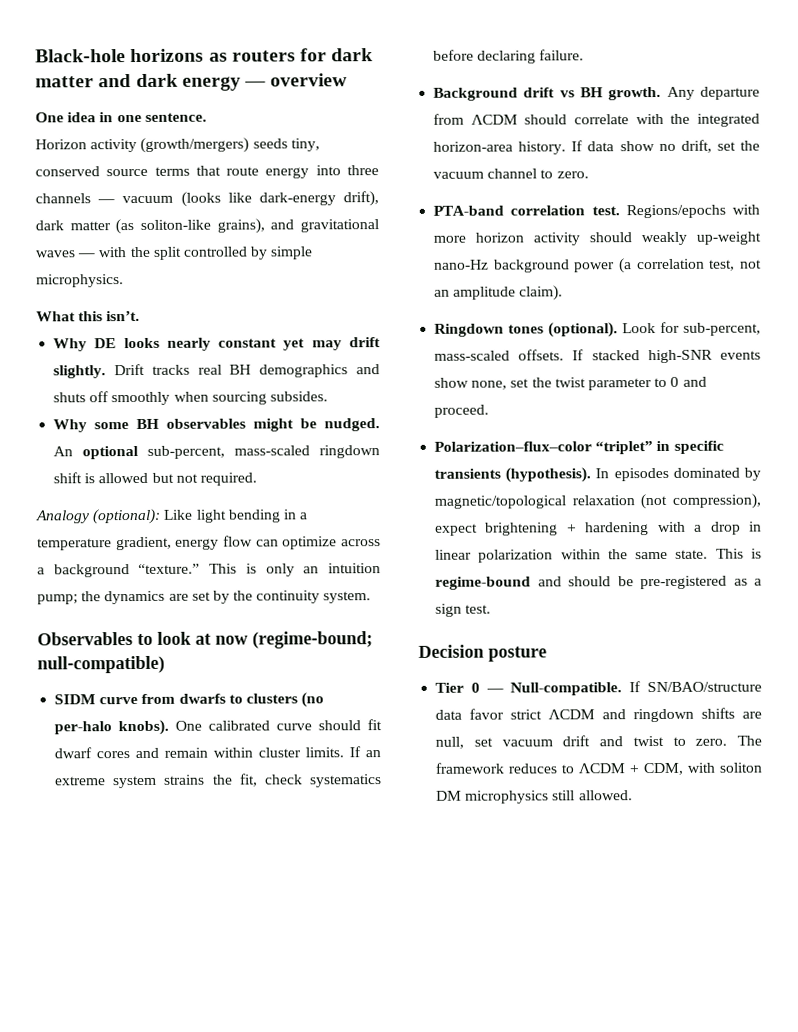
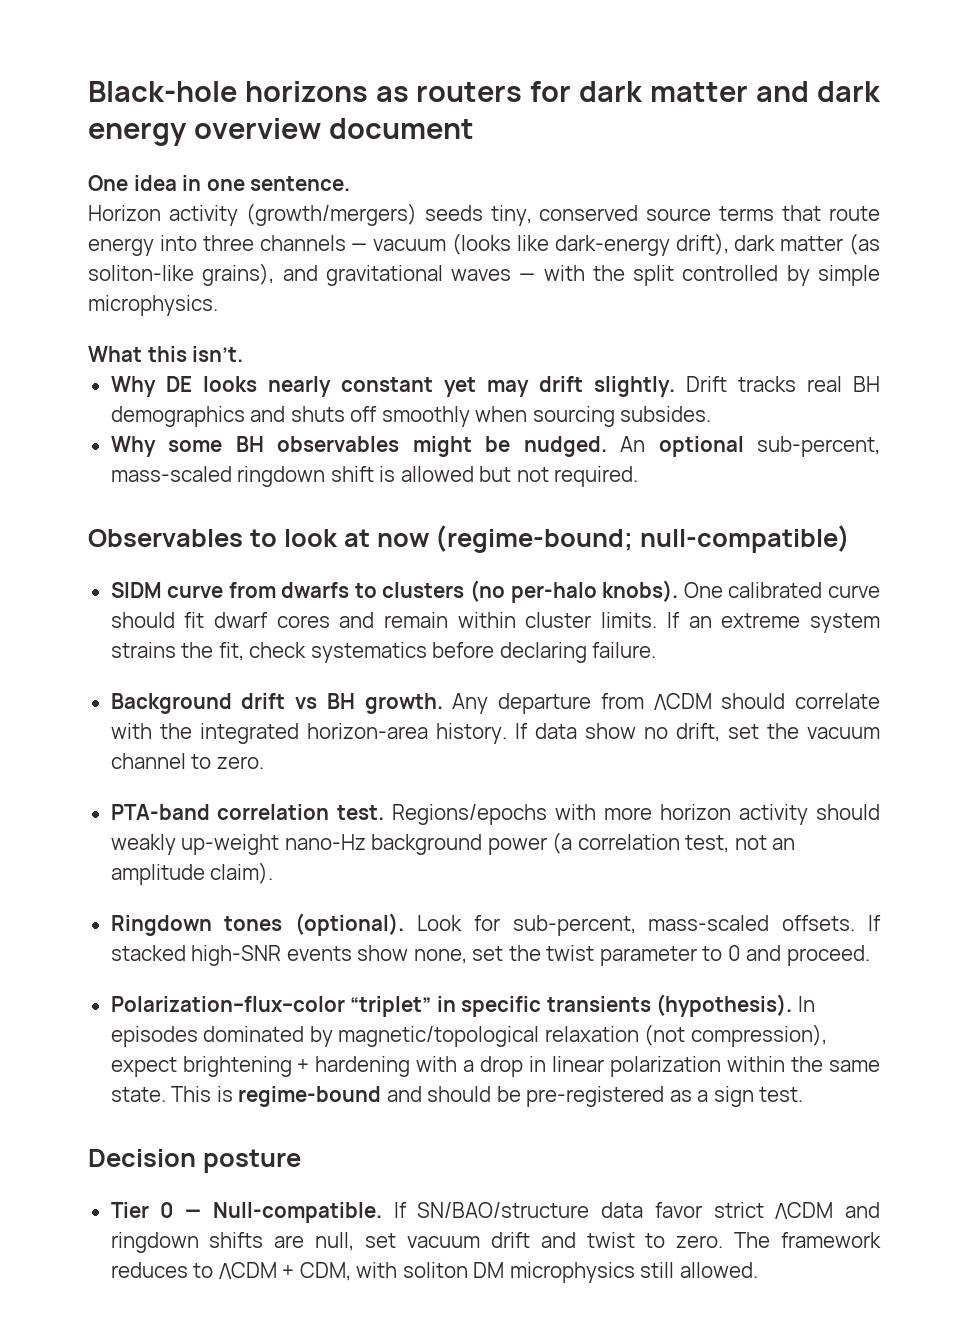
- Black-hole horizons as routers for dark matter and dark energy — overview
+ Black-hole horizons as routers for dark matter and dark energy overview document
- Analogy (optional): Like light bending in a temperature gradient, energy flow can optimize across a background “texture.” This is only an intuition pump; the dynamics are set by the continuity system.

